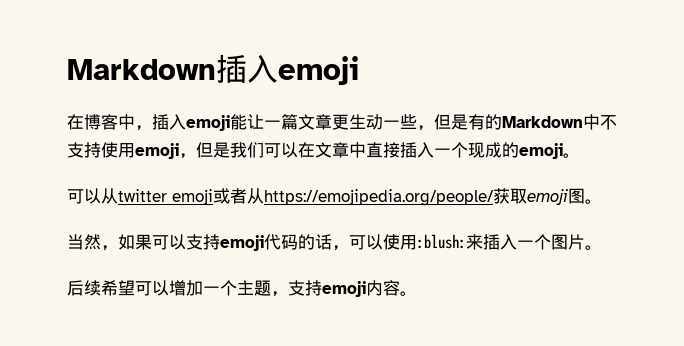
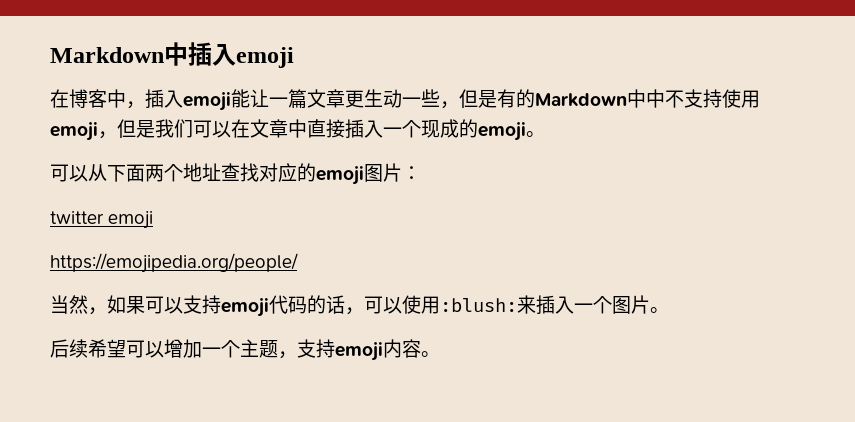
- Markdown插入emoji
+ Markdown中插入emoji
- 在博客中，插入emoji能让一篇文章更生动一些，但是有的Markdown中不支持使用emoji，但是我们可以在文章中直接插入一个现成的emoji。
+ 在博客中，插入emoji能让一篇文章更生动一些，但是有的Markdown中中不支持使用emoji，但是我们可以在文章中直接插入一个现成的emoji。
- 可以从twitter emoji或者从https://emojipedia.org/people/获取emoji图。
+ 可以从下面两个地址查找对应的emoji图片：
+ twitter emoji
+ https://emojipedia.org/people/

